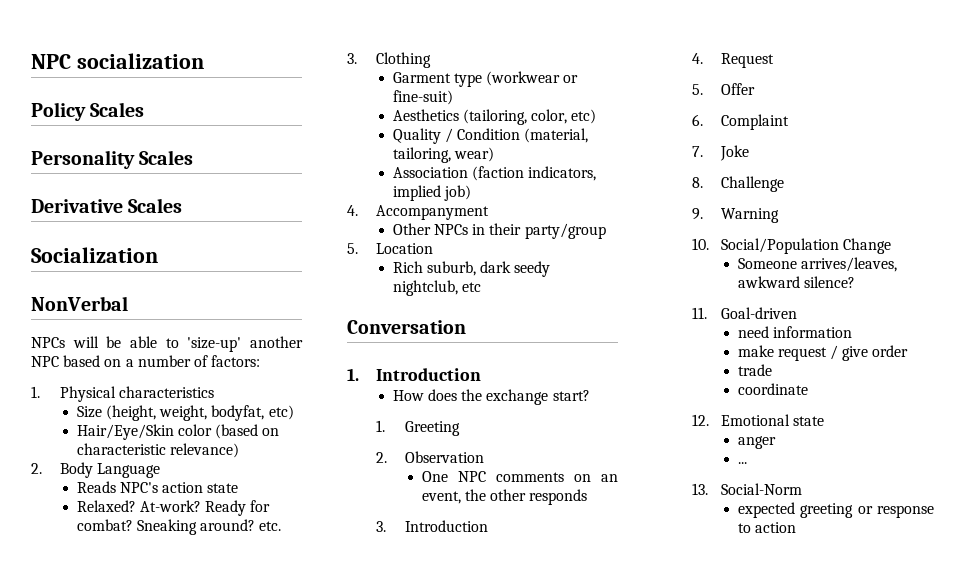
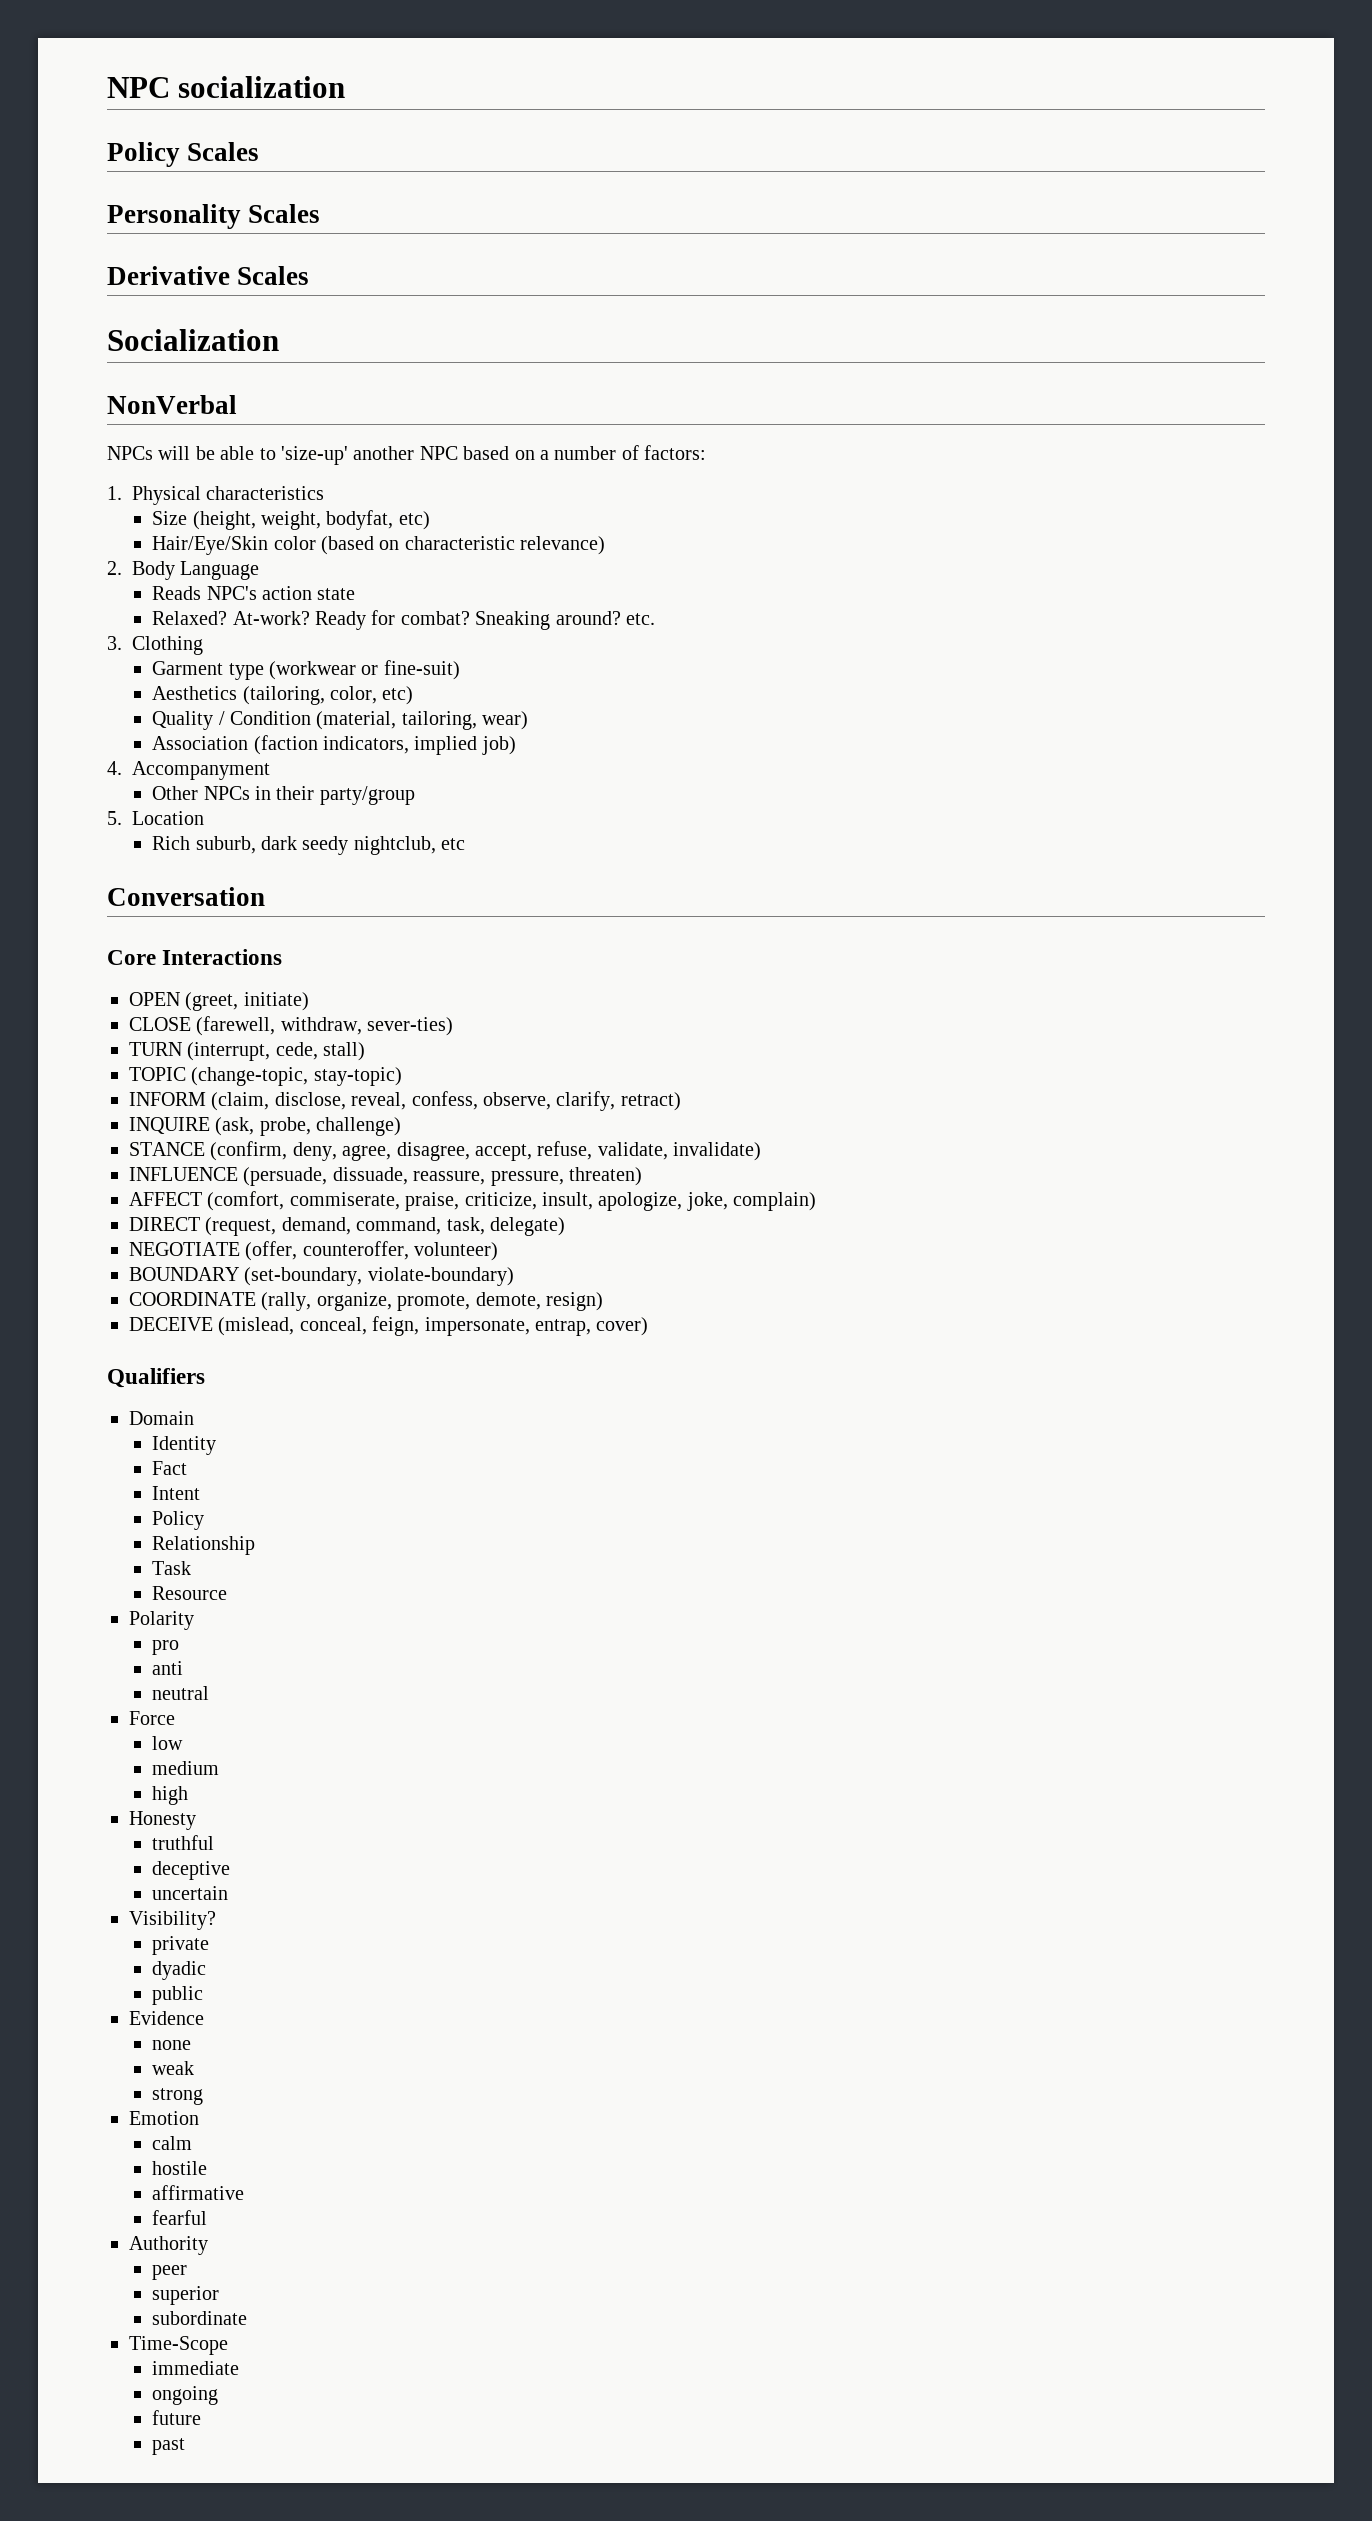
- 1. Introduction
- How does the exchange start?
- 1. Greeting
- 2. Observation
- One NPC comments on an event, the other responds
- 3. Introduction
- 4. Request
- 5. Offer
- 6. Complaint
- 7. Joke
- 8. Challenge
- 9. Warning
- 10. Social/Population Change
- Someone arrives/leaves, awkward silence?
- 11. Goal-driven
- need information
- make request / give order
- trade
- coordinate
- 12. Emotional state
- anger
- ...
- 13. Social-Norm
- expected greeting or response to action
+ Core Interactions
+ OPEN (greet, initiate)
+ CLOSE (farewell, withdraw, sever-ties)
+ TURN (interrupt, cede, stall)
+ TOPIC (change-topic, stay-topic)
+ INFORM (claim, disclose, reveal, confess, observe, clarify, retract)
+ INQUIRE (ask, probe, challenge)
+ STANCE (confirm, deny, agree, disagree, accept, refuse, validate, invalidate)
+ INFLUENCE (persuade, dissuade, reassure, pressure, threaten)
+ AFFECT (comfort, commiserate, praise, criticize, insult, apologize, joke, complain)
+ DIRECT (request, demand, command, task, delegate)
+ NEGOTIATE (offer, counteroffer, volunteer)
+ BOUNDARY (set-boundary, violate-boundary)
+ COORDINATE (rally, organize, promote, demote, resign)
+ DECEIVE (mislead, conceal, feign, impersonate, entrap, cover)
+ Qualifiers
+ Domain
+ Identity
+ Fact
+ Intent
+ Policy
+ Relationship
+ Task
+ Resource
+ Polarity
+ pro
+ anti
+ neutral
+ Force
+ low
+ medium
+ high
+ Honesty
+ truthful
+ deceptive
+ uncertain
+ Visibility?
+ private
+ dyadic
+ public
+ Evidence
+ none
+ weak
+ strong
+ Emotion
+ calm
+ hostile
+ affirmative
+ fearful
+ Authority
+ peer
+ superior
+ subordinate
+ Time-Scope
+ immediate
+ ongoing
+ future
+ past

